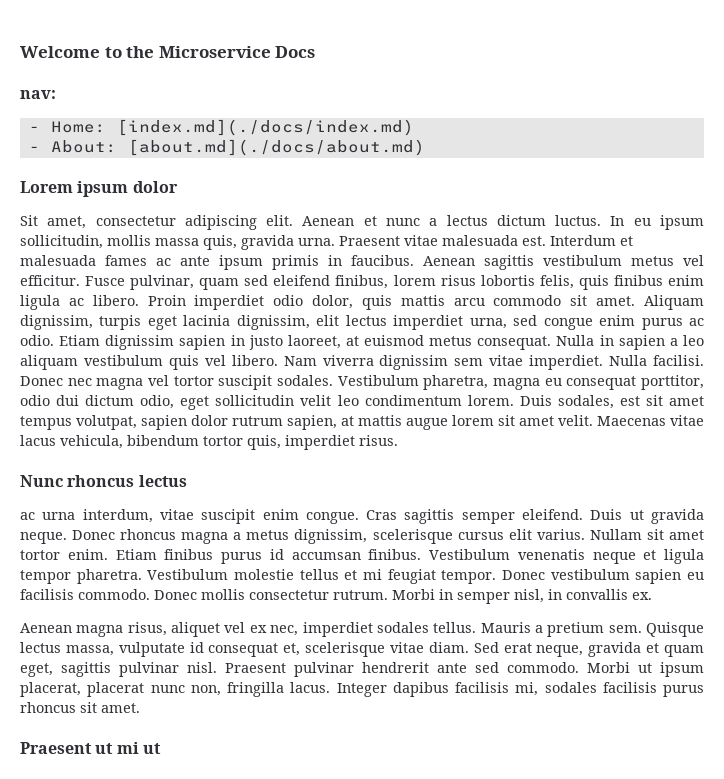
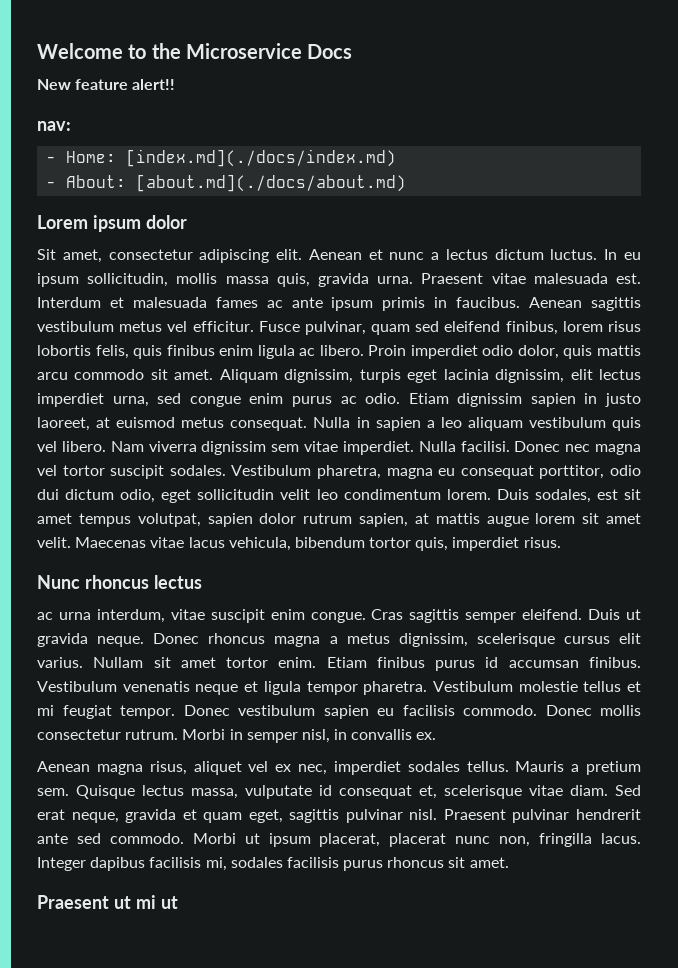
+ New feature alert!!

